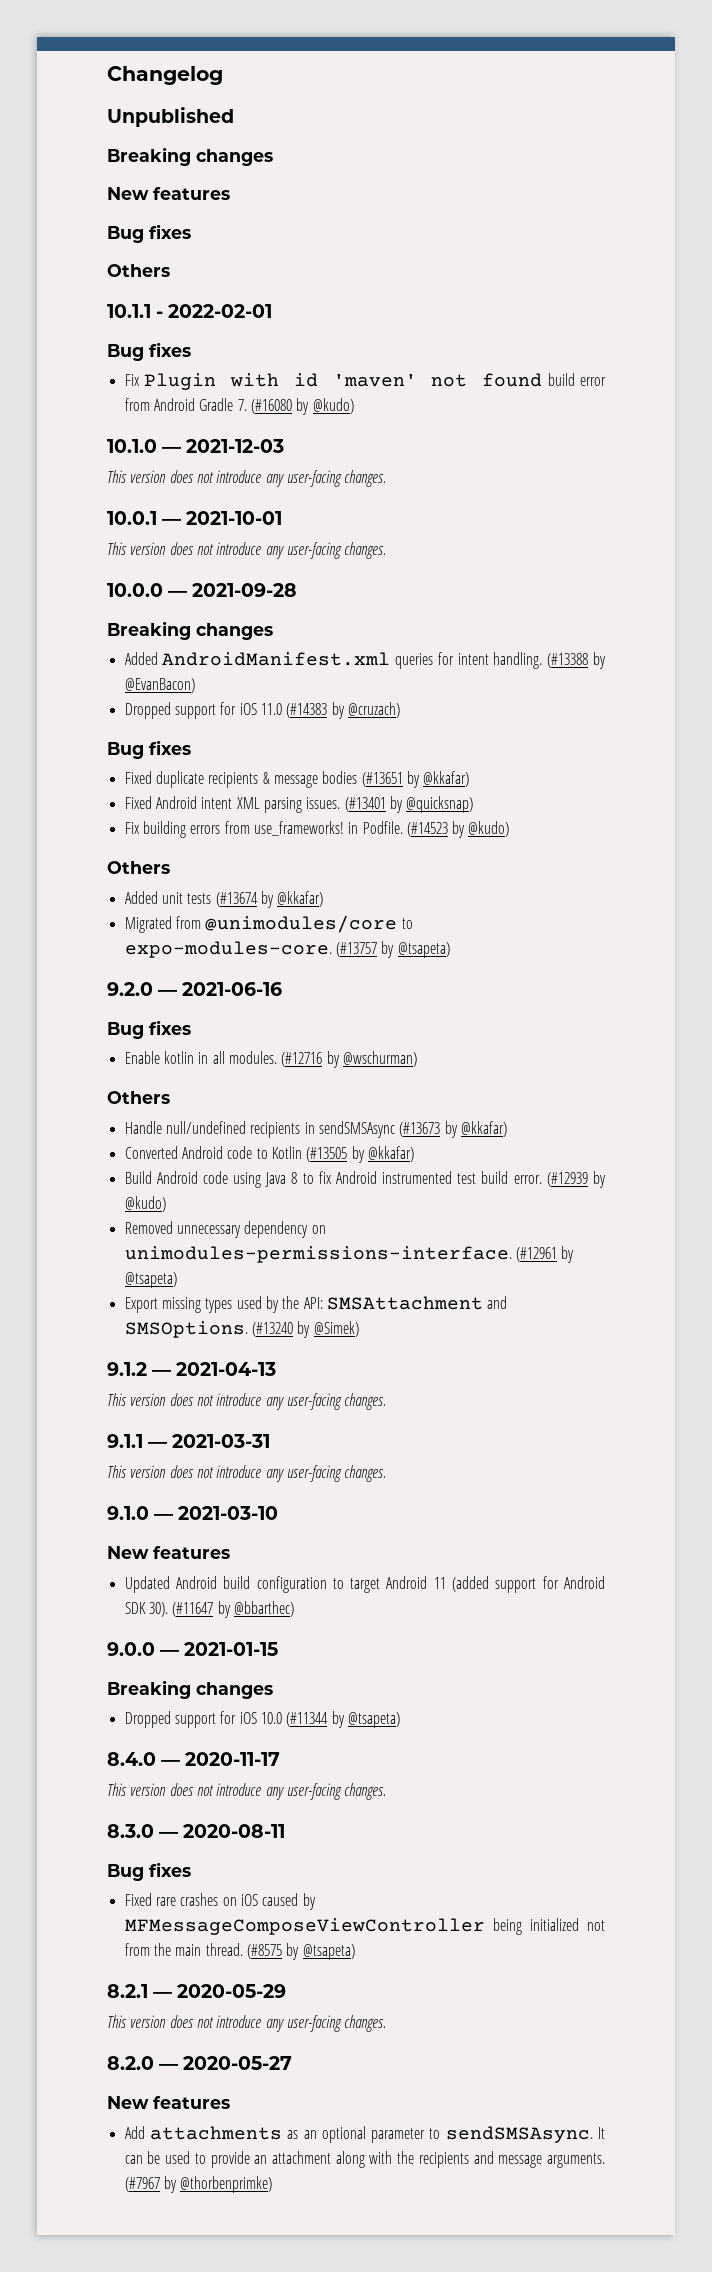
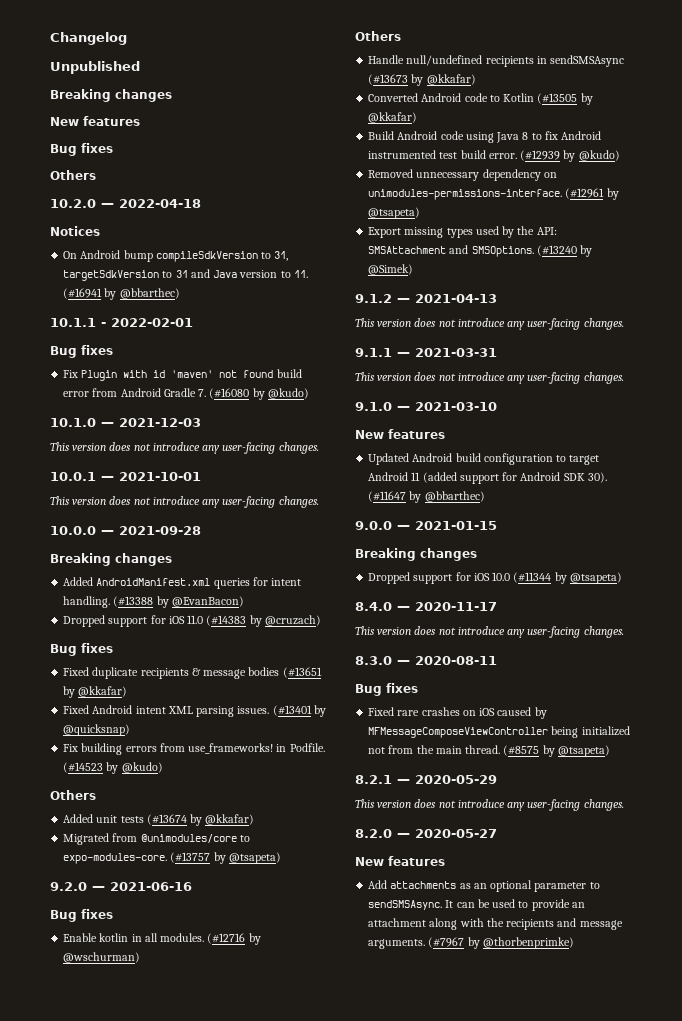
+ 10.2.0 — 2022-04-18
+ Notices
+ On Android bump compileSdkVersion to 31, targetSdkVersion to 31 and Java version to 11. (#16941 by @bbarthec)

